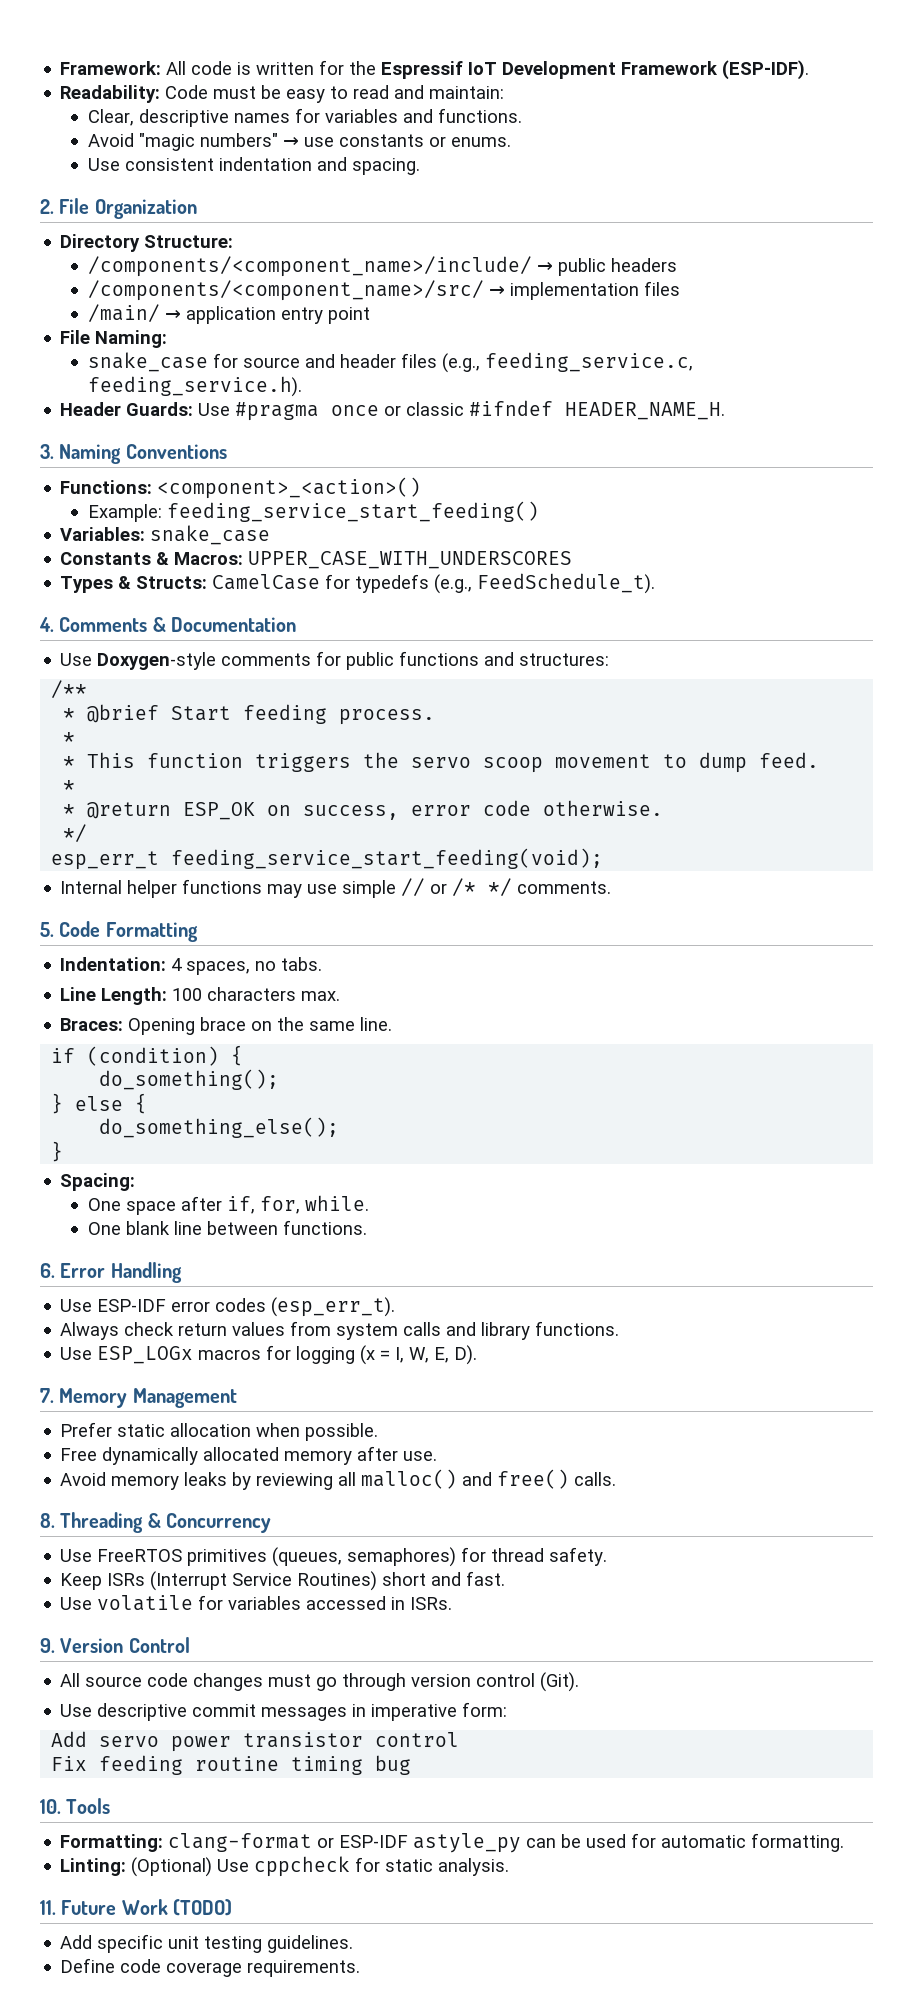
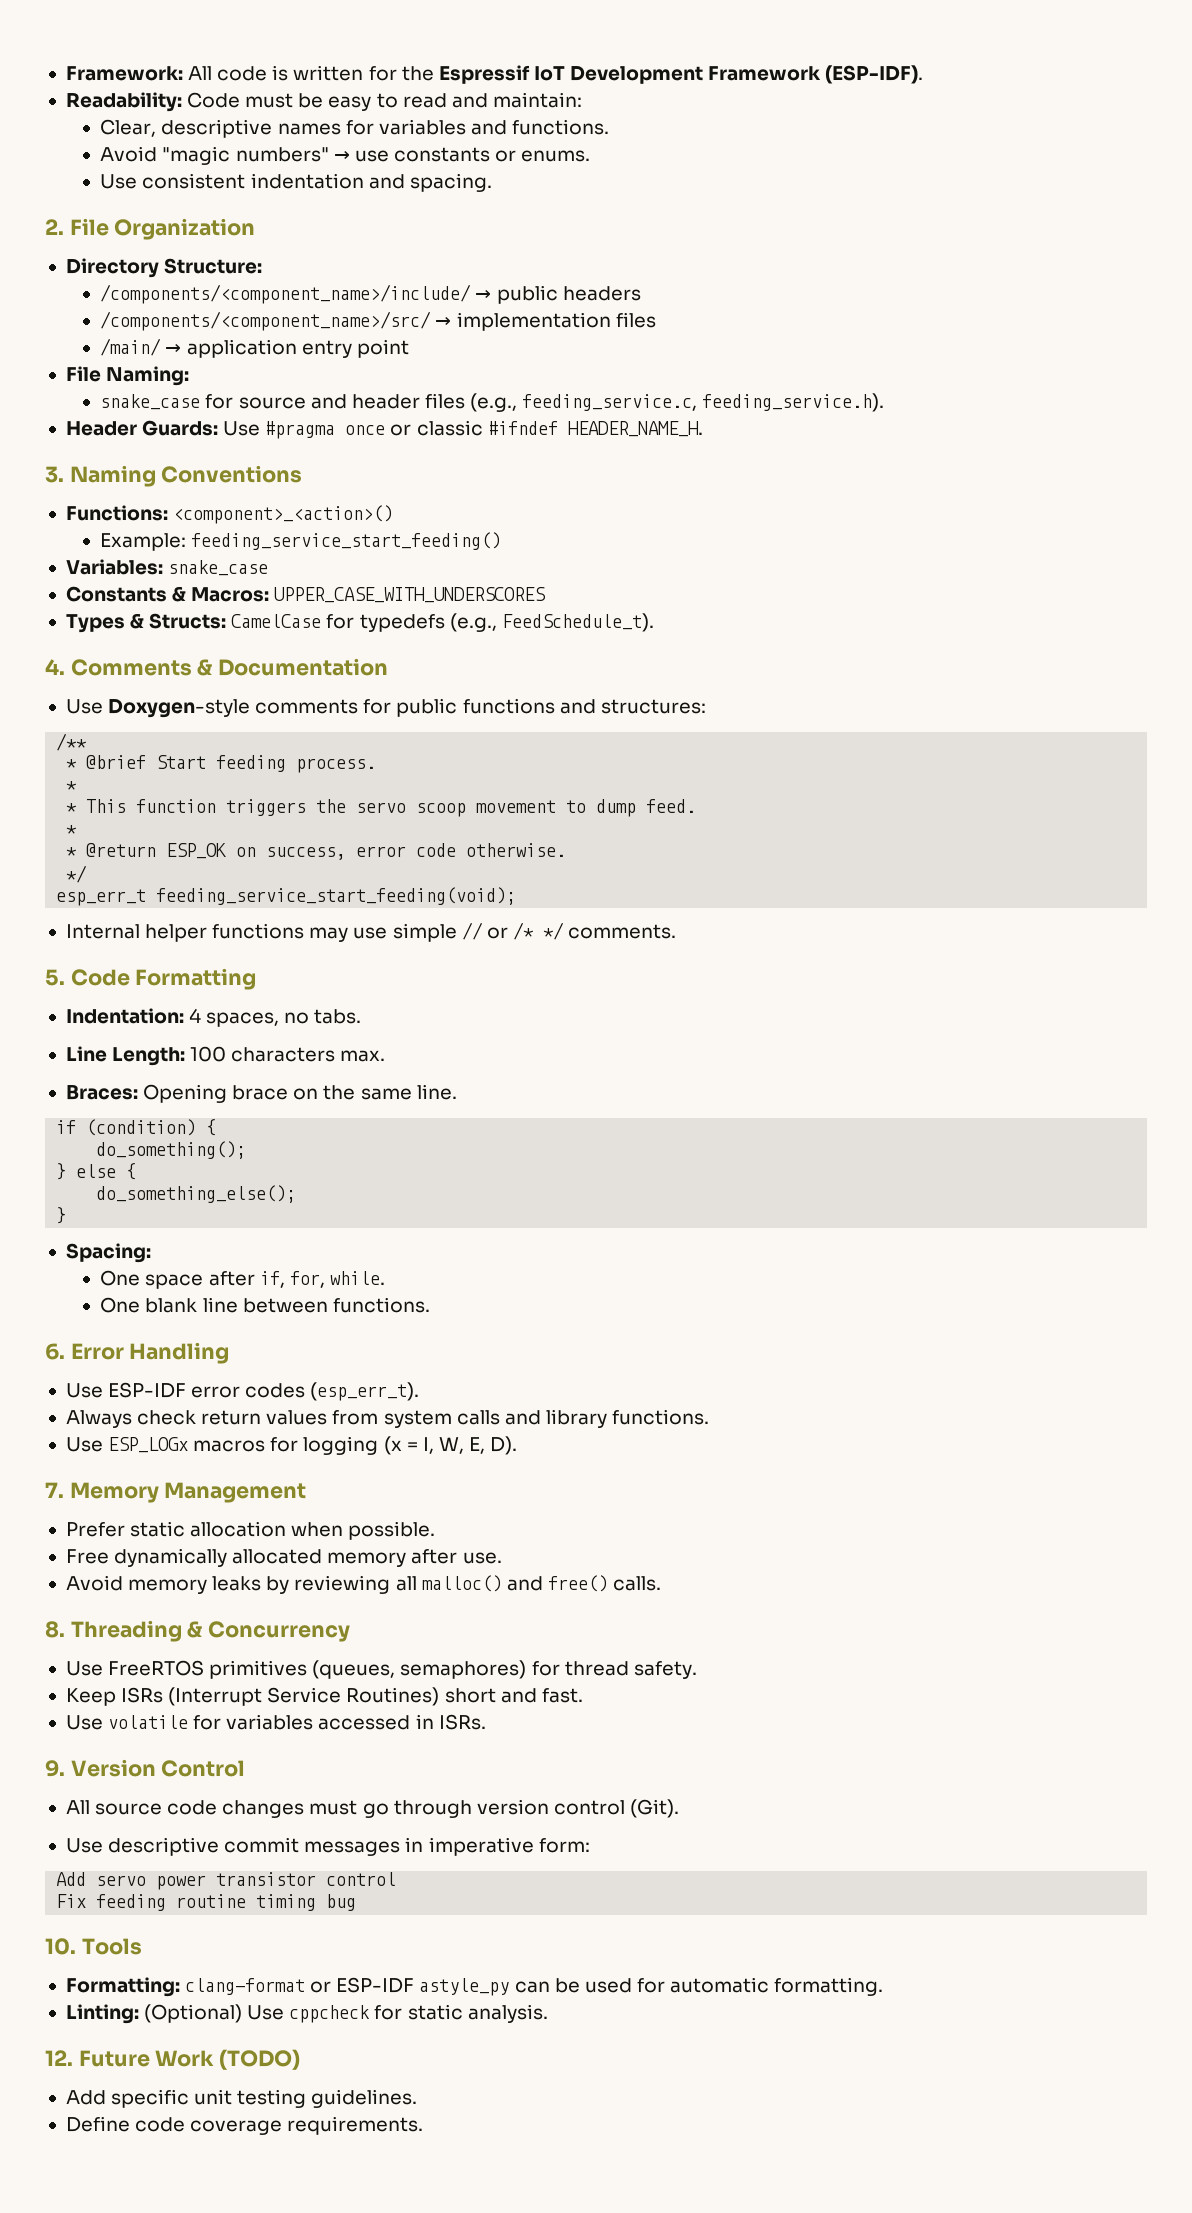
- 11. Future Work (TODO)
+ 12. Future Work (TODO)

